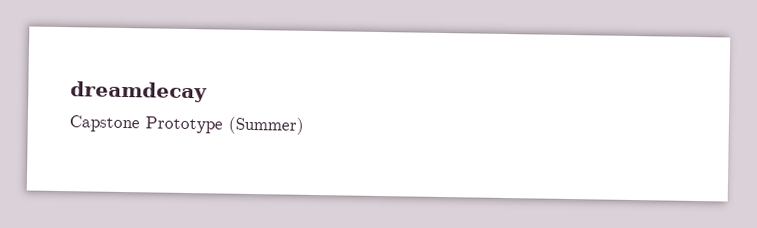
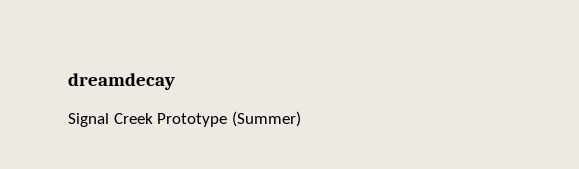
- Capstone Prototype (Summer)
+ Signal Creek Prototype (Summer)

